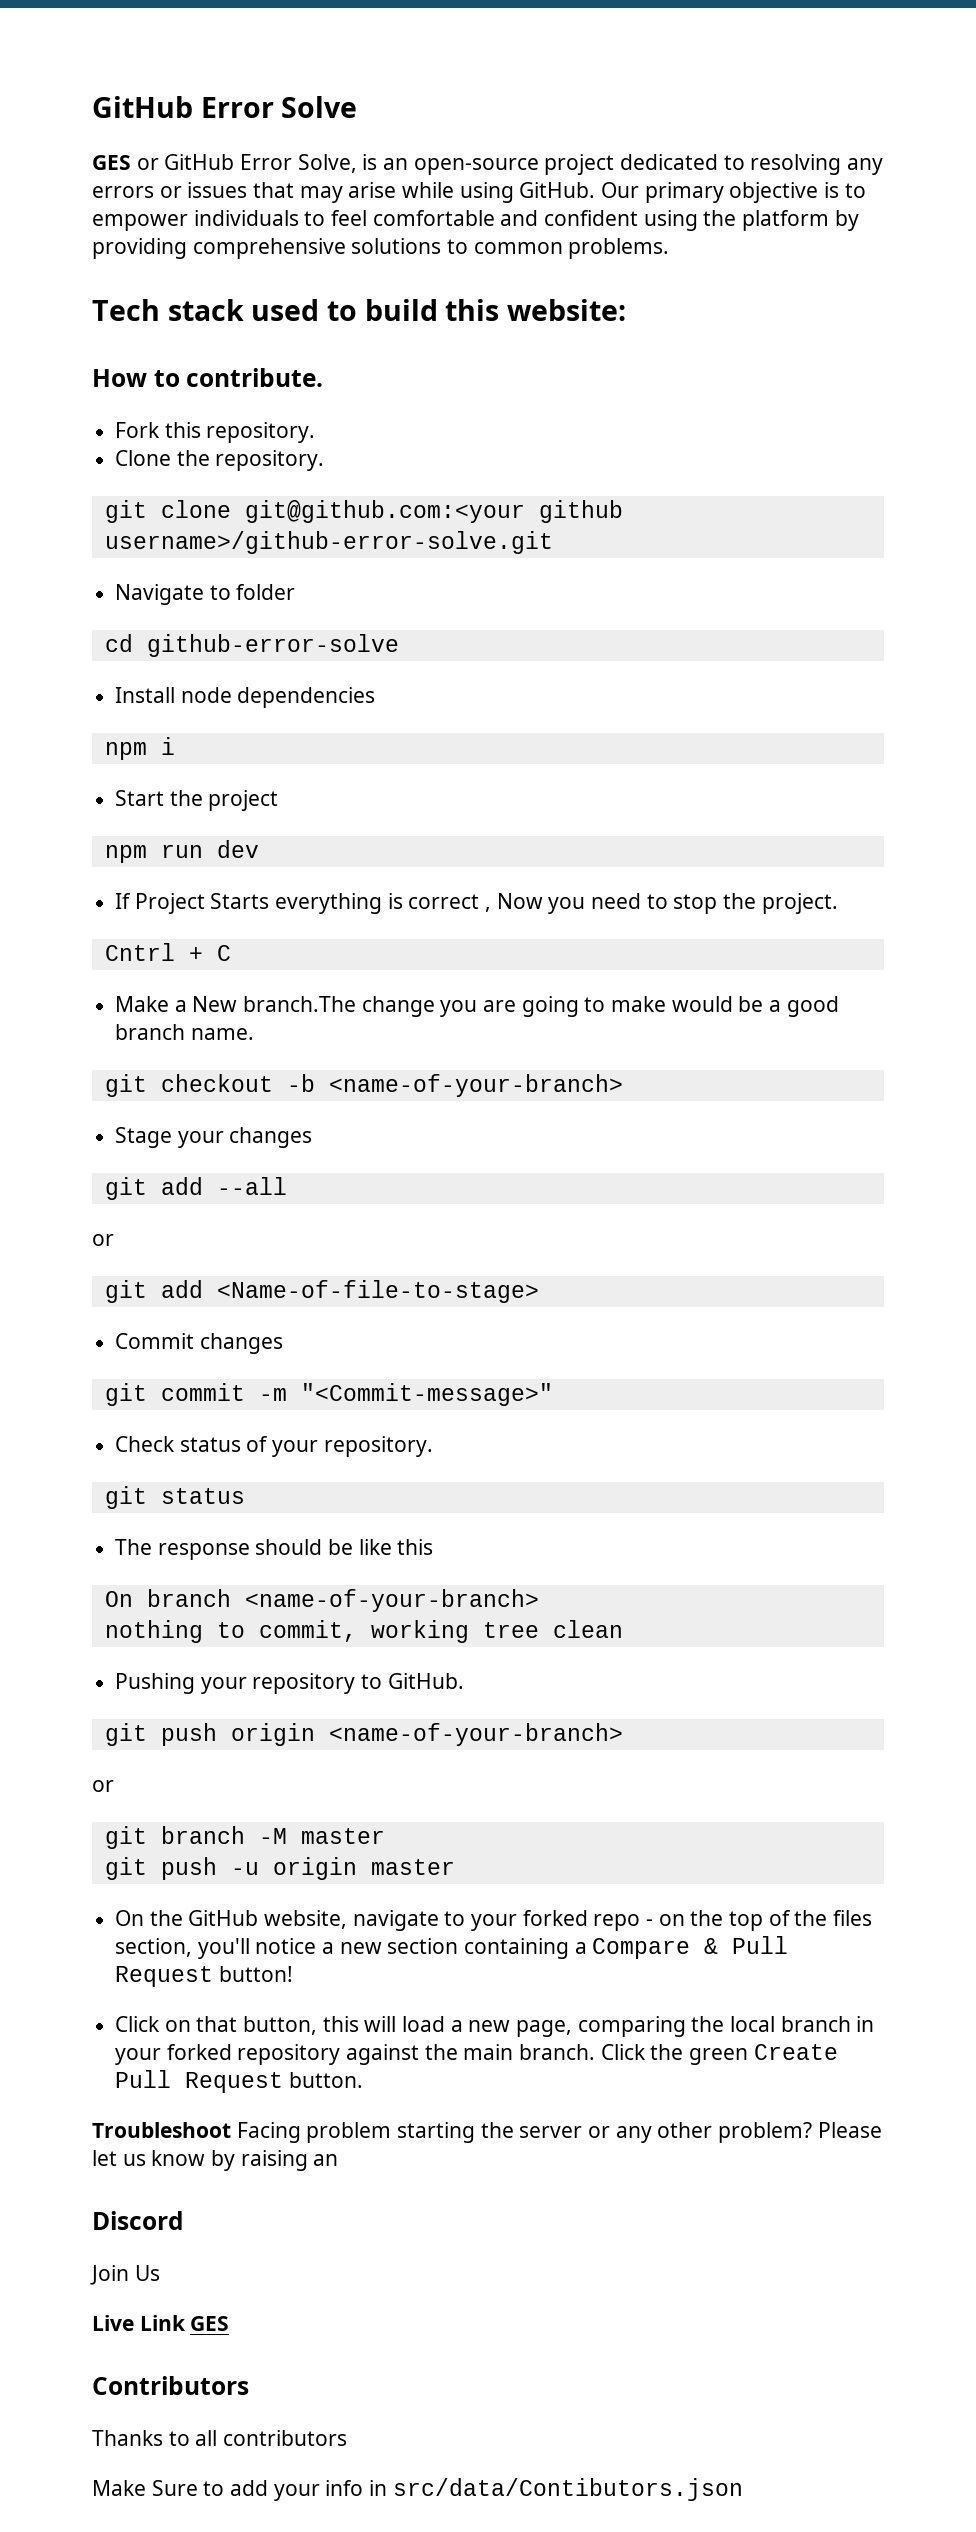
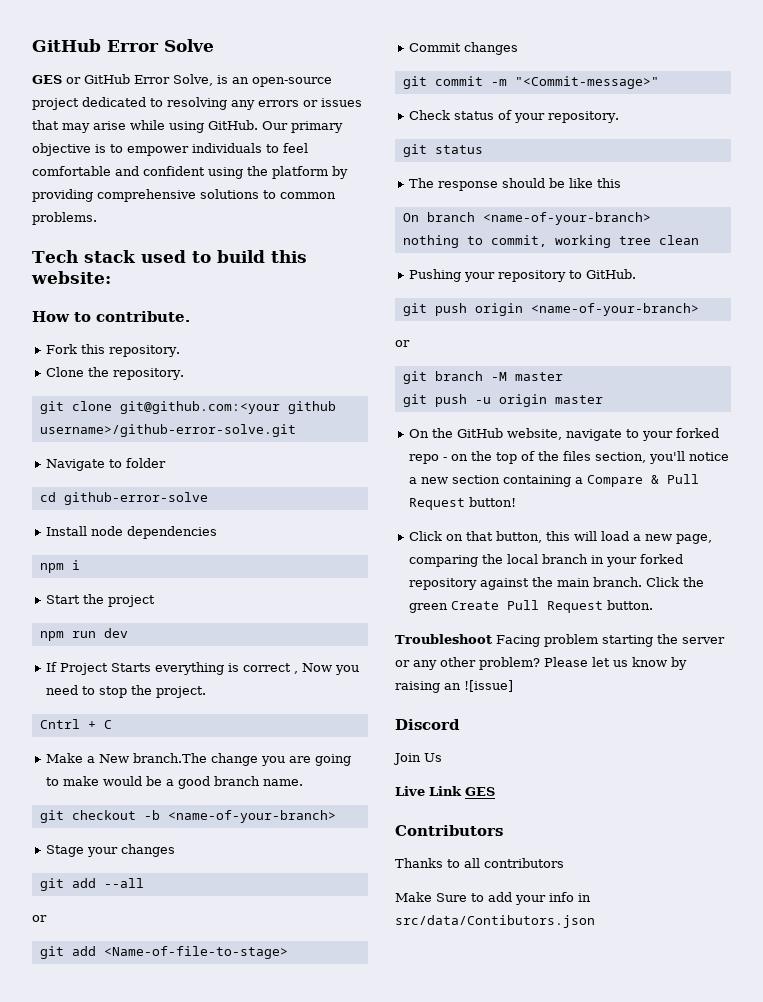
- Please let us know by raising an
+ Please let us know by raising an ![issue]

